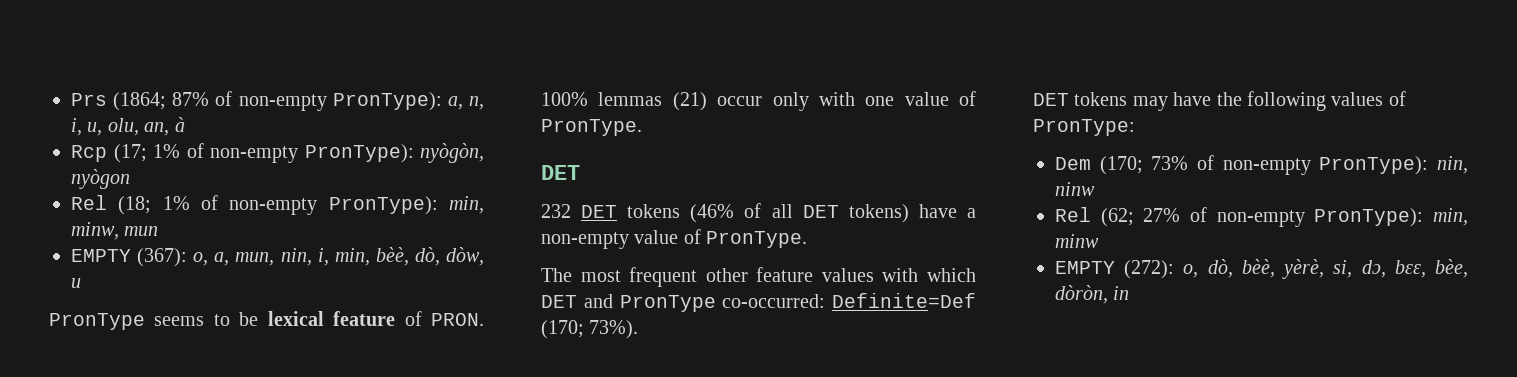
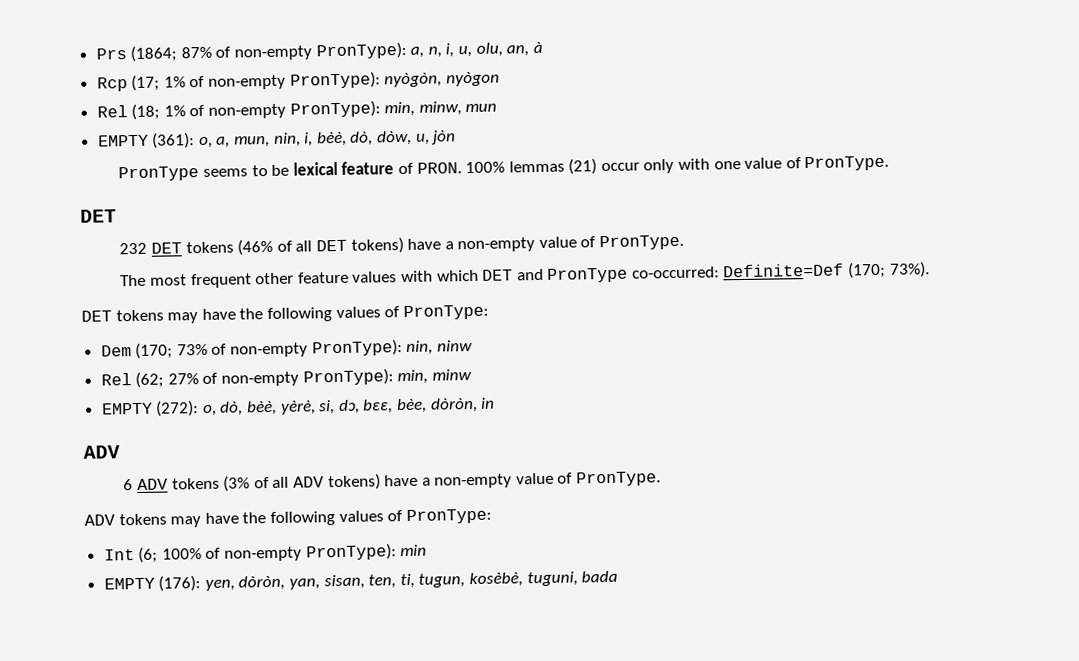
- EMPTY (367): o, a, mun, nin, i, min, bèè, dò, dòw, u
+ EMPTY (361): o, a, mun, nin, i, bèè, dò, dòw, u, jòn
  EMPTY (272): o, dò, bèè, yèrè, si, dɔ, bɛɛ, bèe, dòròn, in
+ ADV
+ 6 ADV tokens (3% of all ADV tokens) have a non-empty value of PronType.
+ ADV tokens may have the following values of PronType:
+ Int (6; 100% of non-empty PronType): min
+ EMPTY (176): yen, dòròn, yan, sisan, ten, ti, tugun, kosèbè, tuguni, bada

